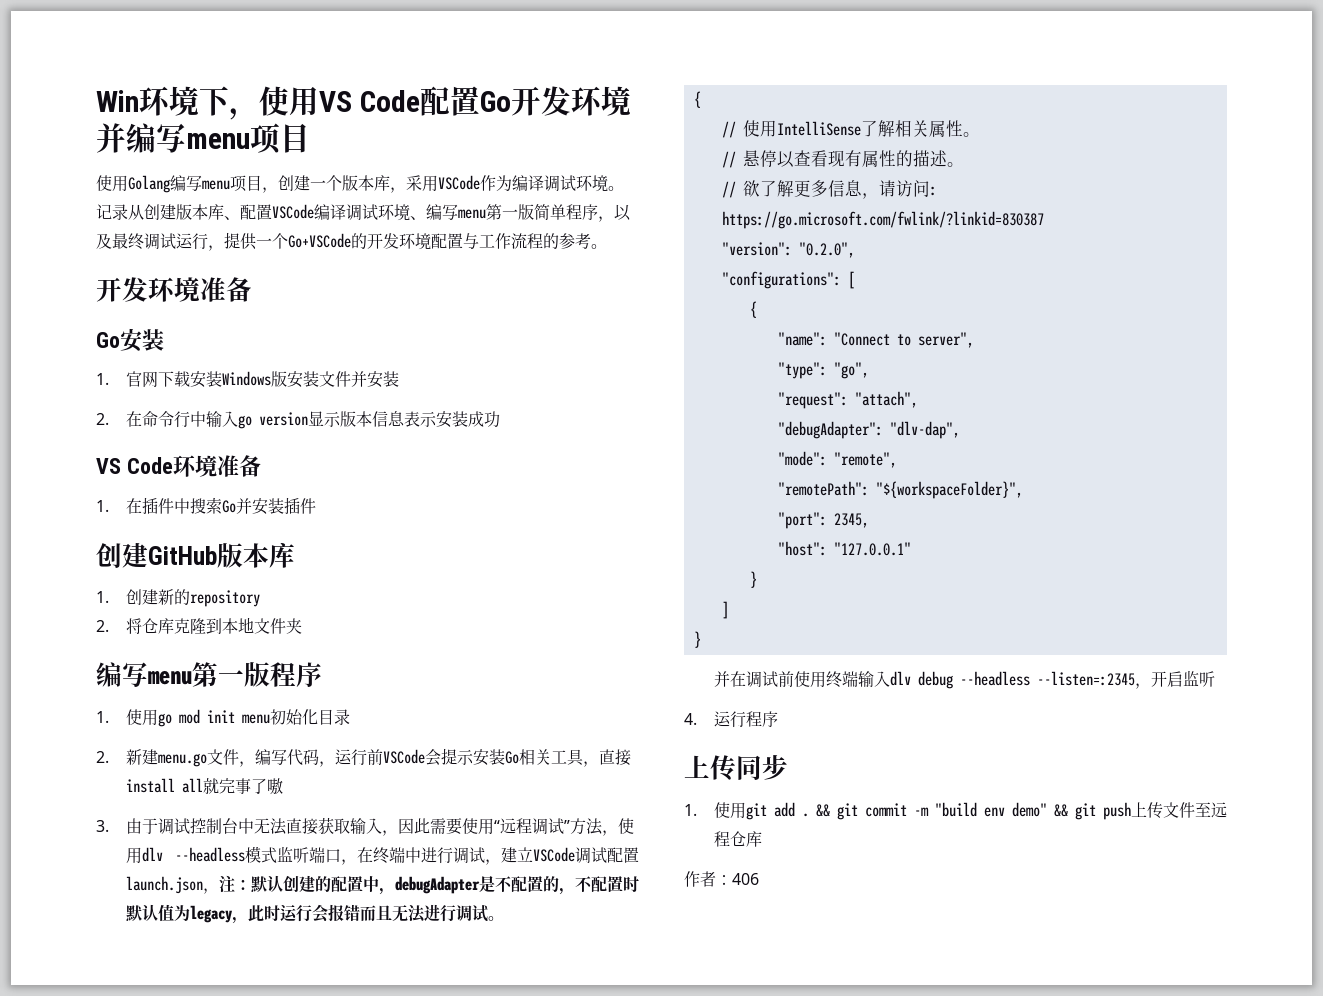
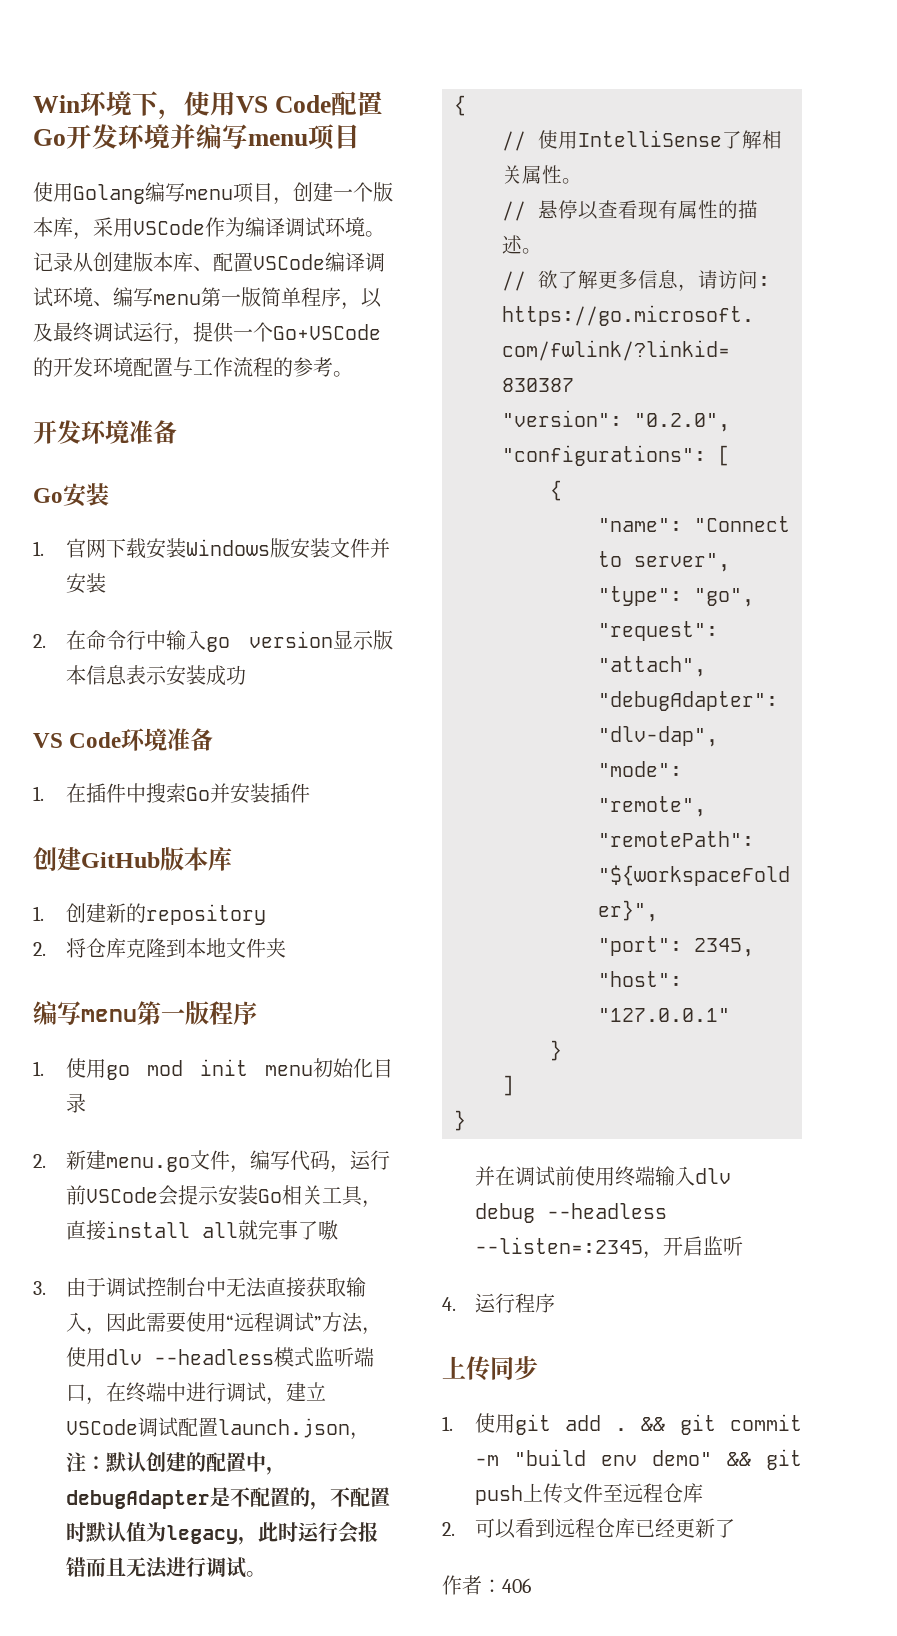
+ 2.可以看到远程仓库已经更新了

